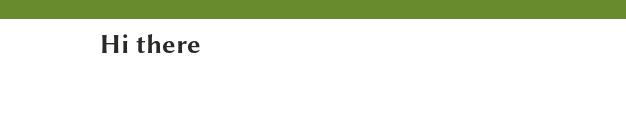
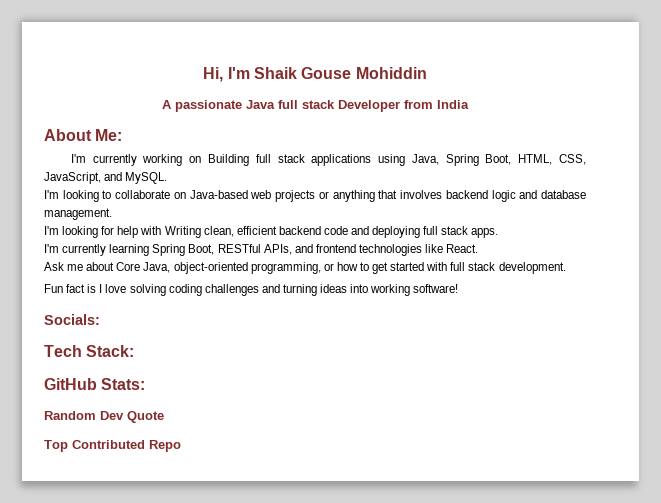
- Hi there
+ Hi, I'm Shaik Gouse Mohiddin
+ A passionate Java full stack Developer from India
+ About Me:
+ I'm currently working on Building full stack applications using Java, Spring Boot, HTML, CSS, JavaScript, and MySQL.
+ I'm looking to collaborate on Java-based web projects or anything that involves backend logic and database management.
+ I'm looking for help with Writing clean, efficient backend code and deploying full stack apps.
+ I'm currently learning Spring Boot, RESTful APIs, and frontend technologies like React.
+ Ask me about Core Java, object-oriented programming, or how to get started with full stack development.
+ Fun fact is I love solving coding challenges and turning ideas into working software!
+ Socials:
+ Tech Stack:
+ GitHub Stats:
+ Random Dev Quote
+ Top Contributed Repo

